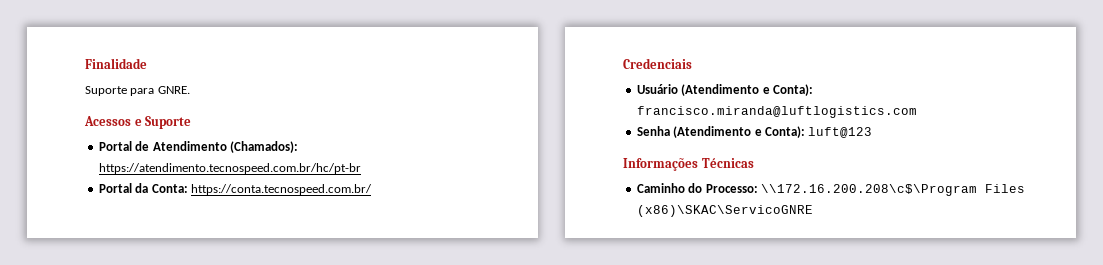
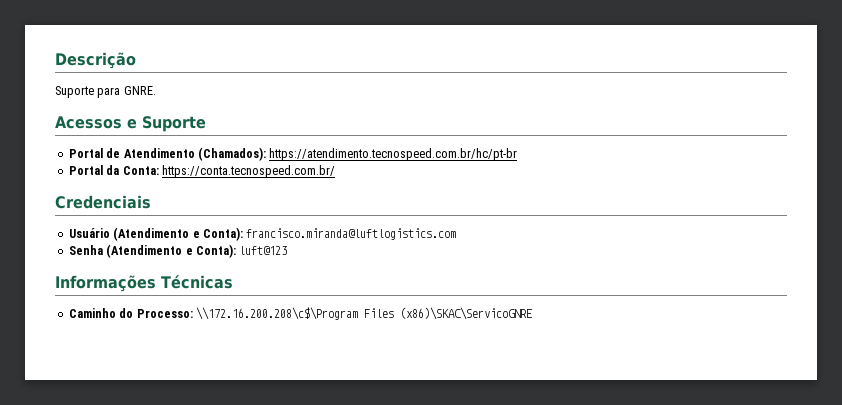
- Finalidade
+ Descrição

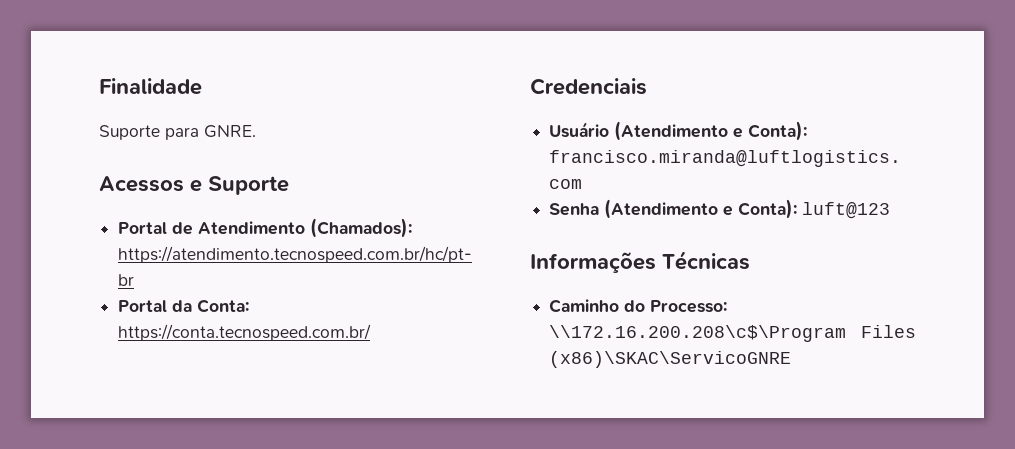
- Descrição
+ Finalidade

